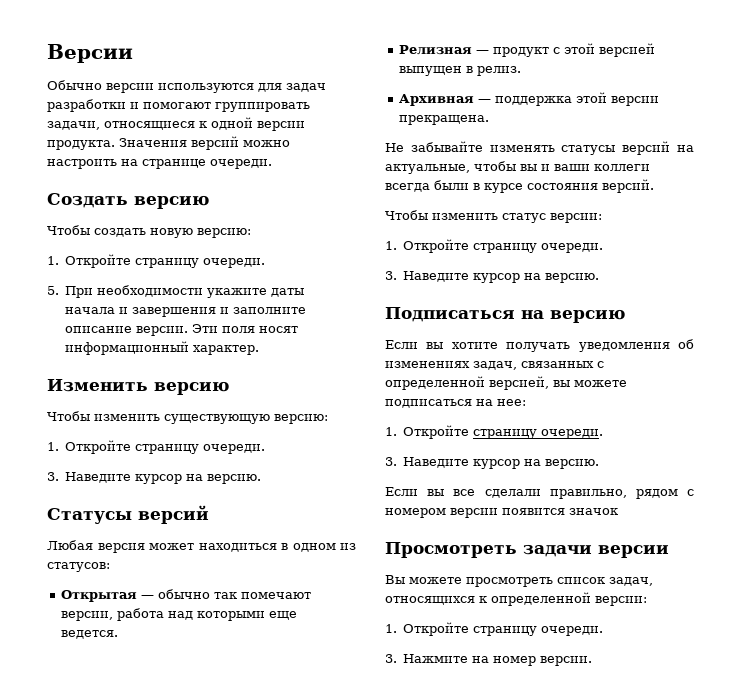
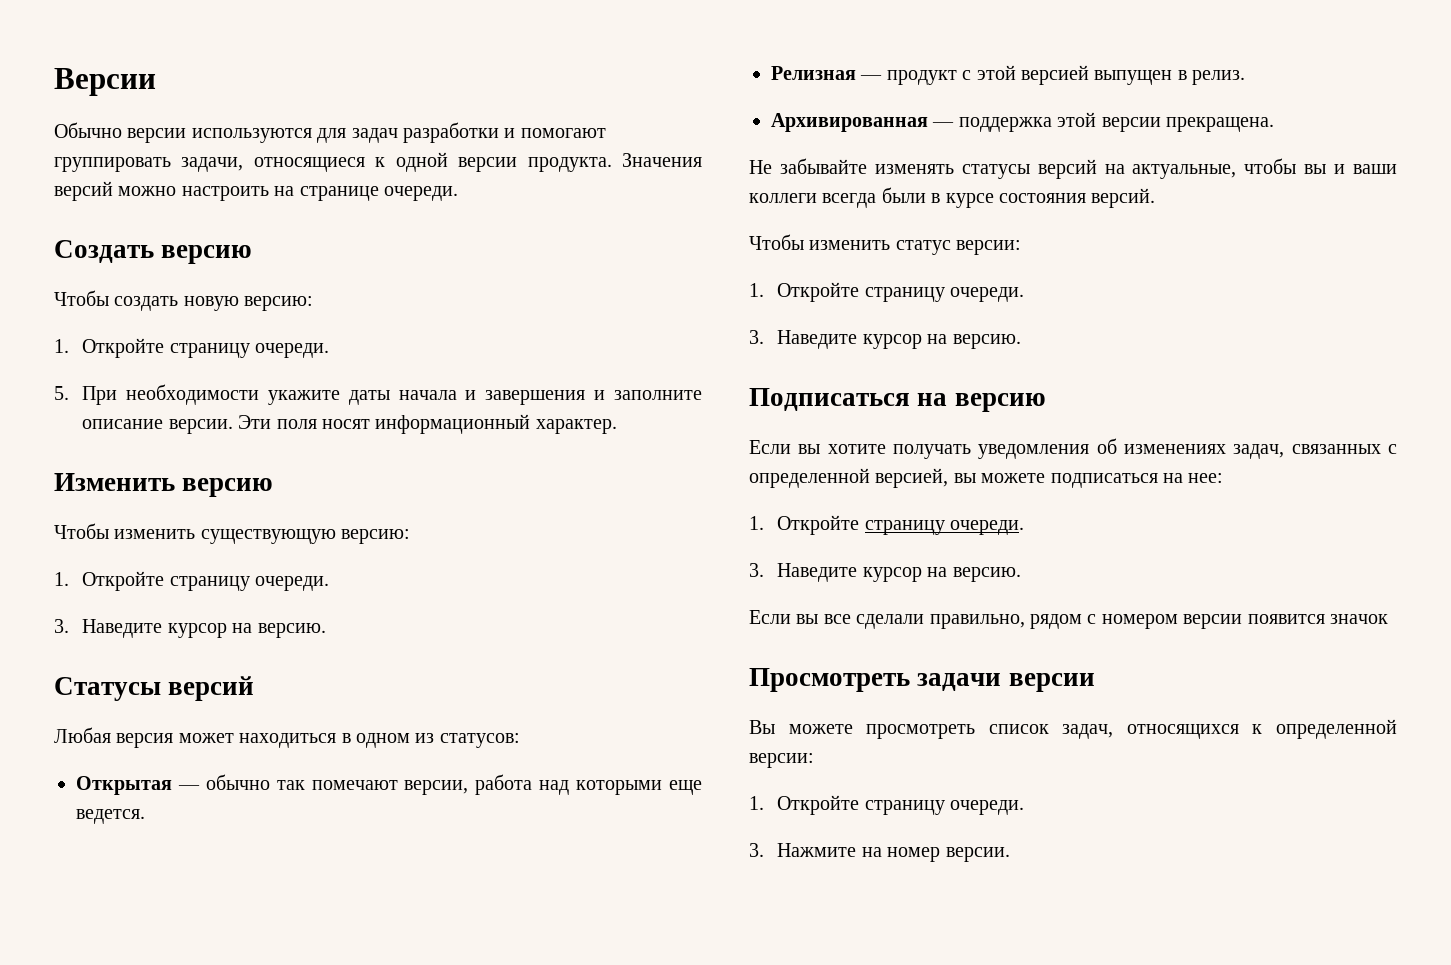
- Архивная — поддержка этой версии прекращена.
+ Архивированная — поддержка этой версии прекращена.

